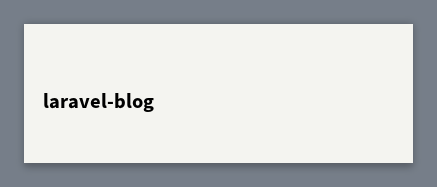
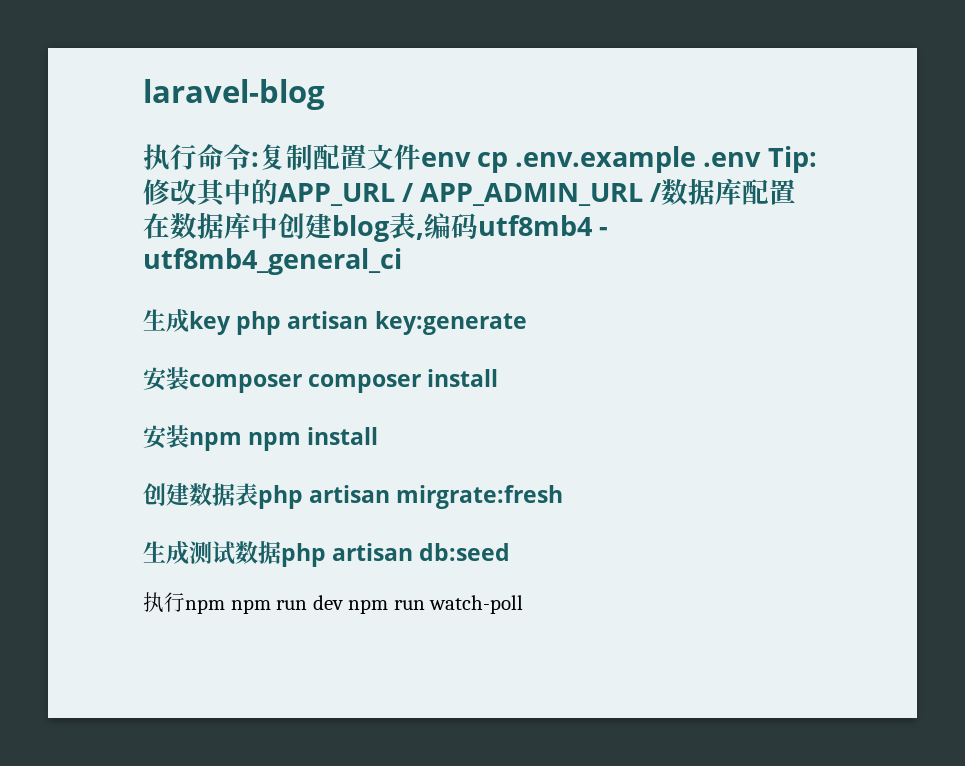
+ 执行命令:复制配置文件env cp .env.example .env Tip:修改其中的APP_URL / APP_ADMIN_URL /数据库配置在数据库中创建blog表,编码utf8mb4 - utf8mb4_general_ci
+ 生成key php artisan key:generate
+ 安装composer composer install
+ 安装npm npm install
+ 创建数据表php artisan mirgrate:fresh
+ 生成测试数据php artisan db:seed
+ 执行npm npm run dev npm run watch-poll

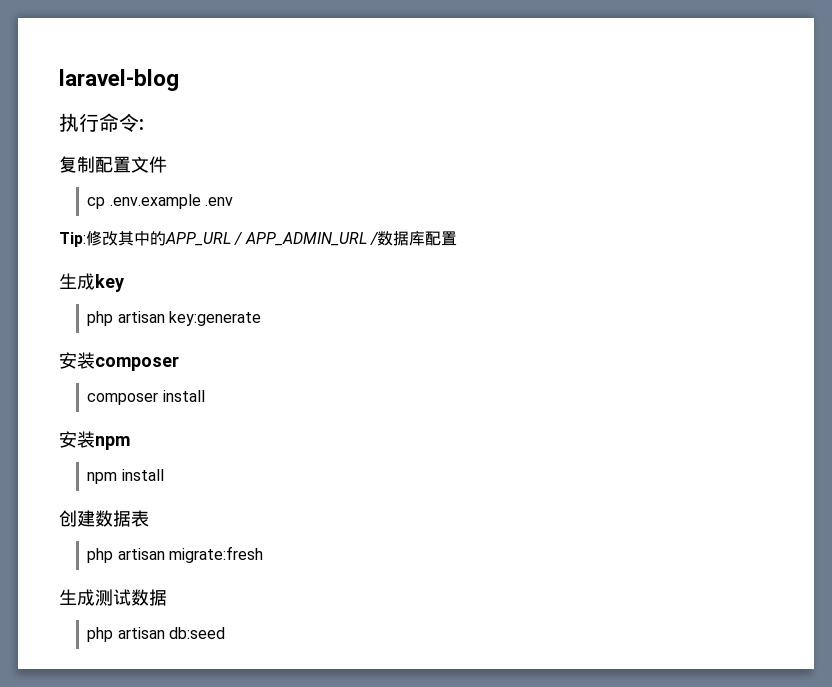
- 执行命令:复制配置文件env cp .env.example .env Tip:修改其中的APP_URL / APP_ADMIN_URL /数据库配置在数据库中创建blog表,编码utf8mb4 - utf8mb4_general_ci
+ 执行命令:
+ 复制配置文件
+ cp .env.example .env
+ Tip:修改其中的APP_URL / APP_ADMIN_URL /数据库配置
- 生成key php artisan key:generate
+ 生成key
+ php artisan key:generate
- 安装composer composer install
+ 安装composer
+ composer install
- 安装npm npm install
+ 安装npm
+ npm install
- 创建数据表php artisan mirgrate:fresh
+ 创建数据表
+ php artisan migrate:fresh
- 生成测试数据php artisan db:seed
+ 生成测试数据
+ php artisan db:seed
- 执行npm npm run dev npm run watch-poll

